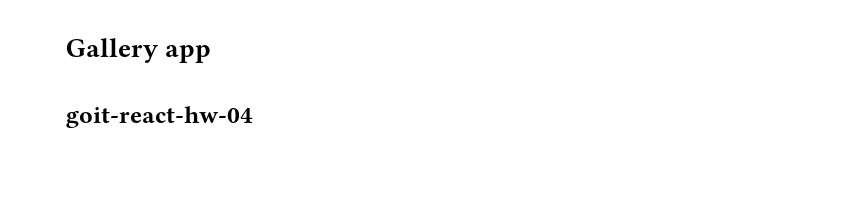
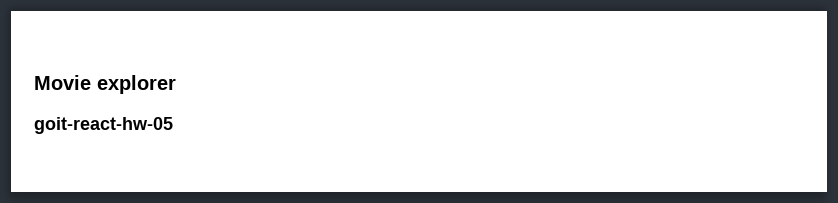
- Gallery app
- goit-react-hw-04
+ Movie explorer
+ goit-react-hw-05

